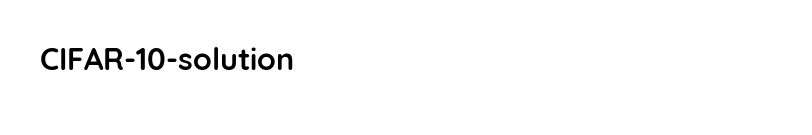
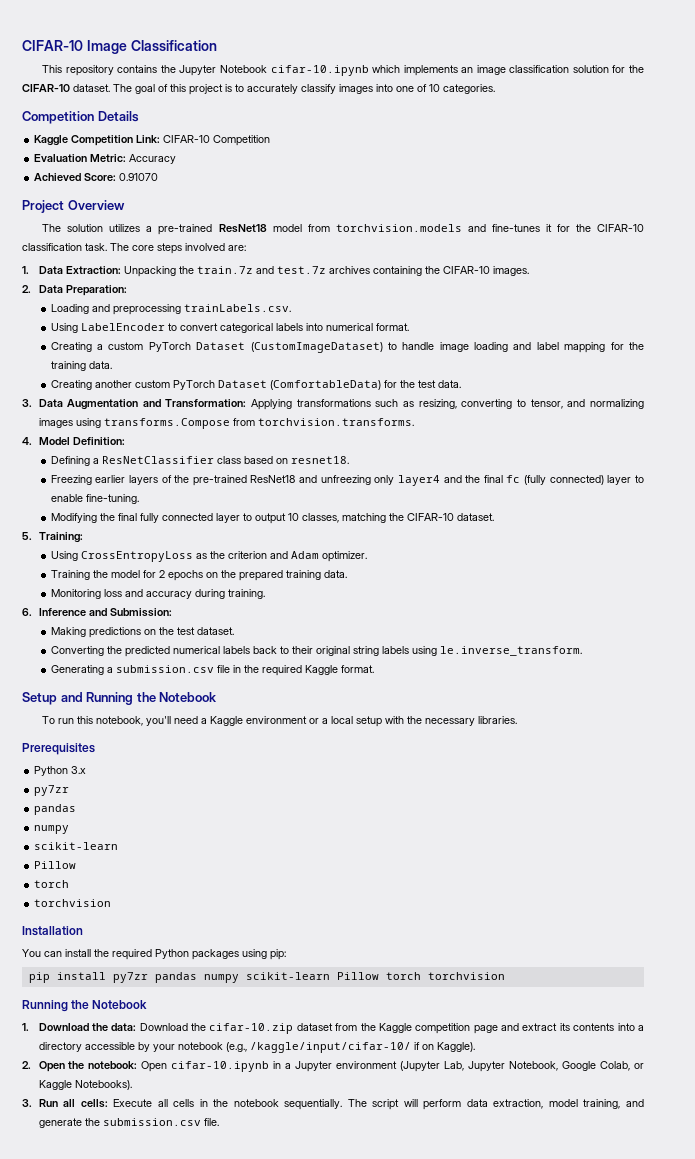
- CIFAR-10-solution
+ CIFAR-10 Image Classification
+ This repository contains the Jupyter Notebook cifar-10.ipynb which implements an image classification solution for the CIFAR-10 dataset. The goal of this project is to accurately classify images into one of 10 categories.
+ Competition Details
+ Kaggle Competition Link: CIFAR-10 Competition
+ Evaluation Metric: Accuracy
+ Achieved Score: 0.91070
+ Project Overview
+ The solution utilizes a pre-trained ResNet18 model from torchvision.models and fine-tunes it for the CIFAR-10 classification task. The core steps involved are:
+ 1. Data Extraction: Unpacking the train.7z and test.7z archives containing the CIFAR-10 images.
+ 2. Data Preparation:
+ Loading and preprocessing trainLabels.csv.
+ Using LabelEncoder to convert categorical labels into numerical format.
+ Creating a custom PyTorch Dataset (CustomImageDataset) to handle image loading and label mapping for the training data.
+ Creating another custom PyTorch Dataset (ComfortableData) for the test data.
+ 3. Data Augmentation and Transformation: Applying transformations such as resizing, converting to tensor, and normalizing images using transforms.Compose from torchvision.transforms.
+ 4. Model Definition:
+ Defining a ResNetClassifier class based on resnet18.
+ Freezing earlier layers of the pre-trained ResNet18 and unfreezing only layer4 and the final fc (fully connected) layer to enable fine-tuning.
+ Modifying the final fully connected layer to output 10 classes, matching the CIFAR-10 dataset.
+ 5. Training:
+ Using CrossEntropyLoss as the criterion and Adam optimizer.
+ Training the model for 2 epochs on the prepared training data.
+ Monitoring loss and accuracy during training.
+ 6. Inference and Submission:
+ Making predictions on the test dataset.
+ Converting the predicted numerical labels back to their original string labels using le.inverse_transform.
+ Generating a submission.csv file in the required Kaggle format.
+ Setup and Running the Notebook
+ To run this notebook, you'll need a Kaggle environment or a local setup with the necessary libraries.
+ Prerequisites
+ Python 3.x
+ py7zr
+ pandas
+ numpy
+ scikit-learn
+ Pillow
+ torch
+ torchvision
+ Installation
+ You can install the required Python packages using pip:
+ pip install py7zr pandas numpy scikit-learn Pillow torch torchvision
+ Running the Notebook
+ 1. Download the data: Download the cifar-10.zip dataset from the Kaggle competition page and extract its contents into a directory accessible by your notebook (e.g., /kaggle/input/cifar-10/ if on Kaggle).
+ 2. Open the notebook: Open cifar-10.ipynb in a Jupyter environment (Jupyter Lab, Jupyter Notebook, Google Colab, or Kaggle Notebooks).
+ 3. Run all cells: Execute all cells in the notebook sequentially. The script will perform data extraction, model training, and generate the submission.csv file.

